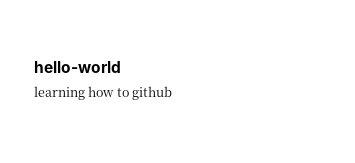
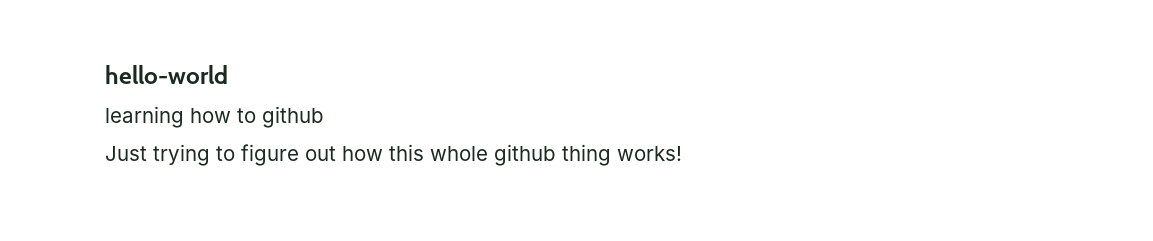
+ Just trying to figure out how this whole github thing works!

